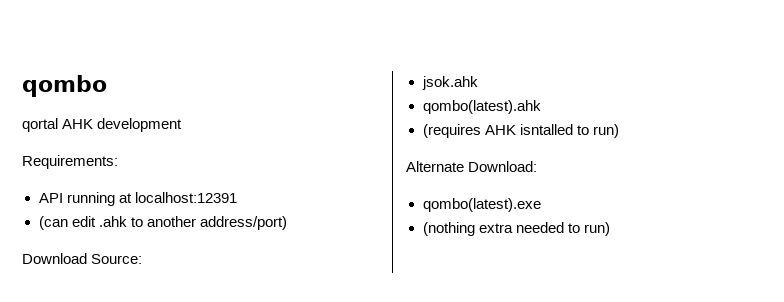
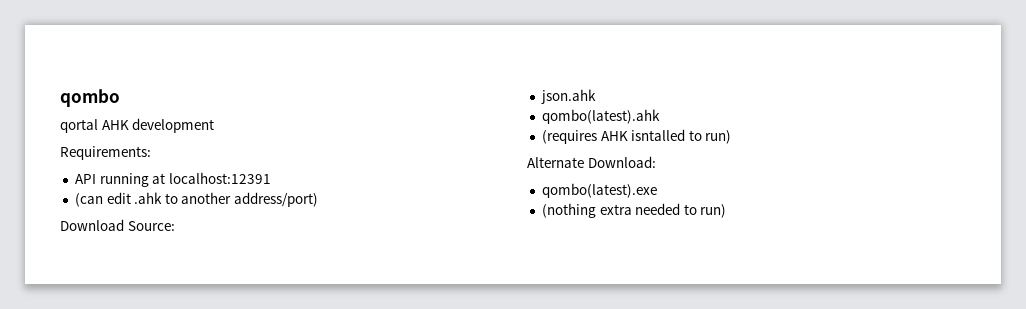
- jsok.ahk
+ json.ahk

